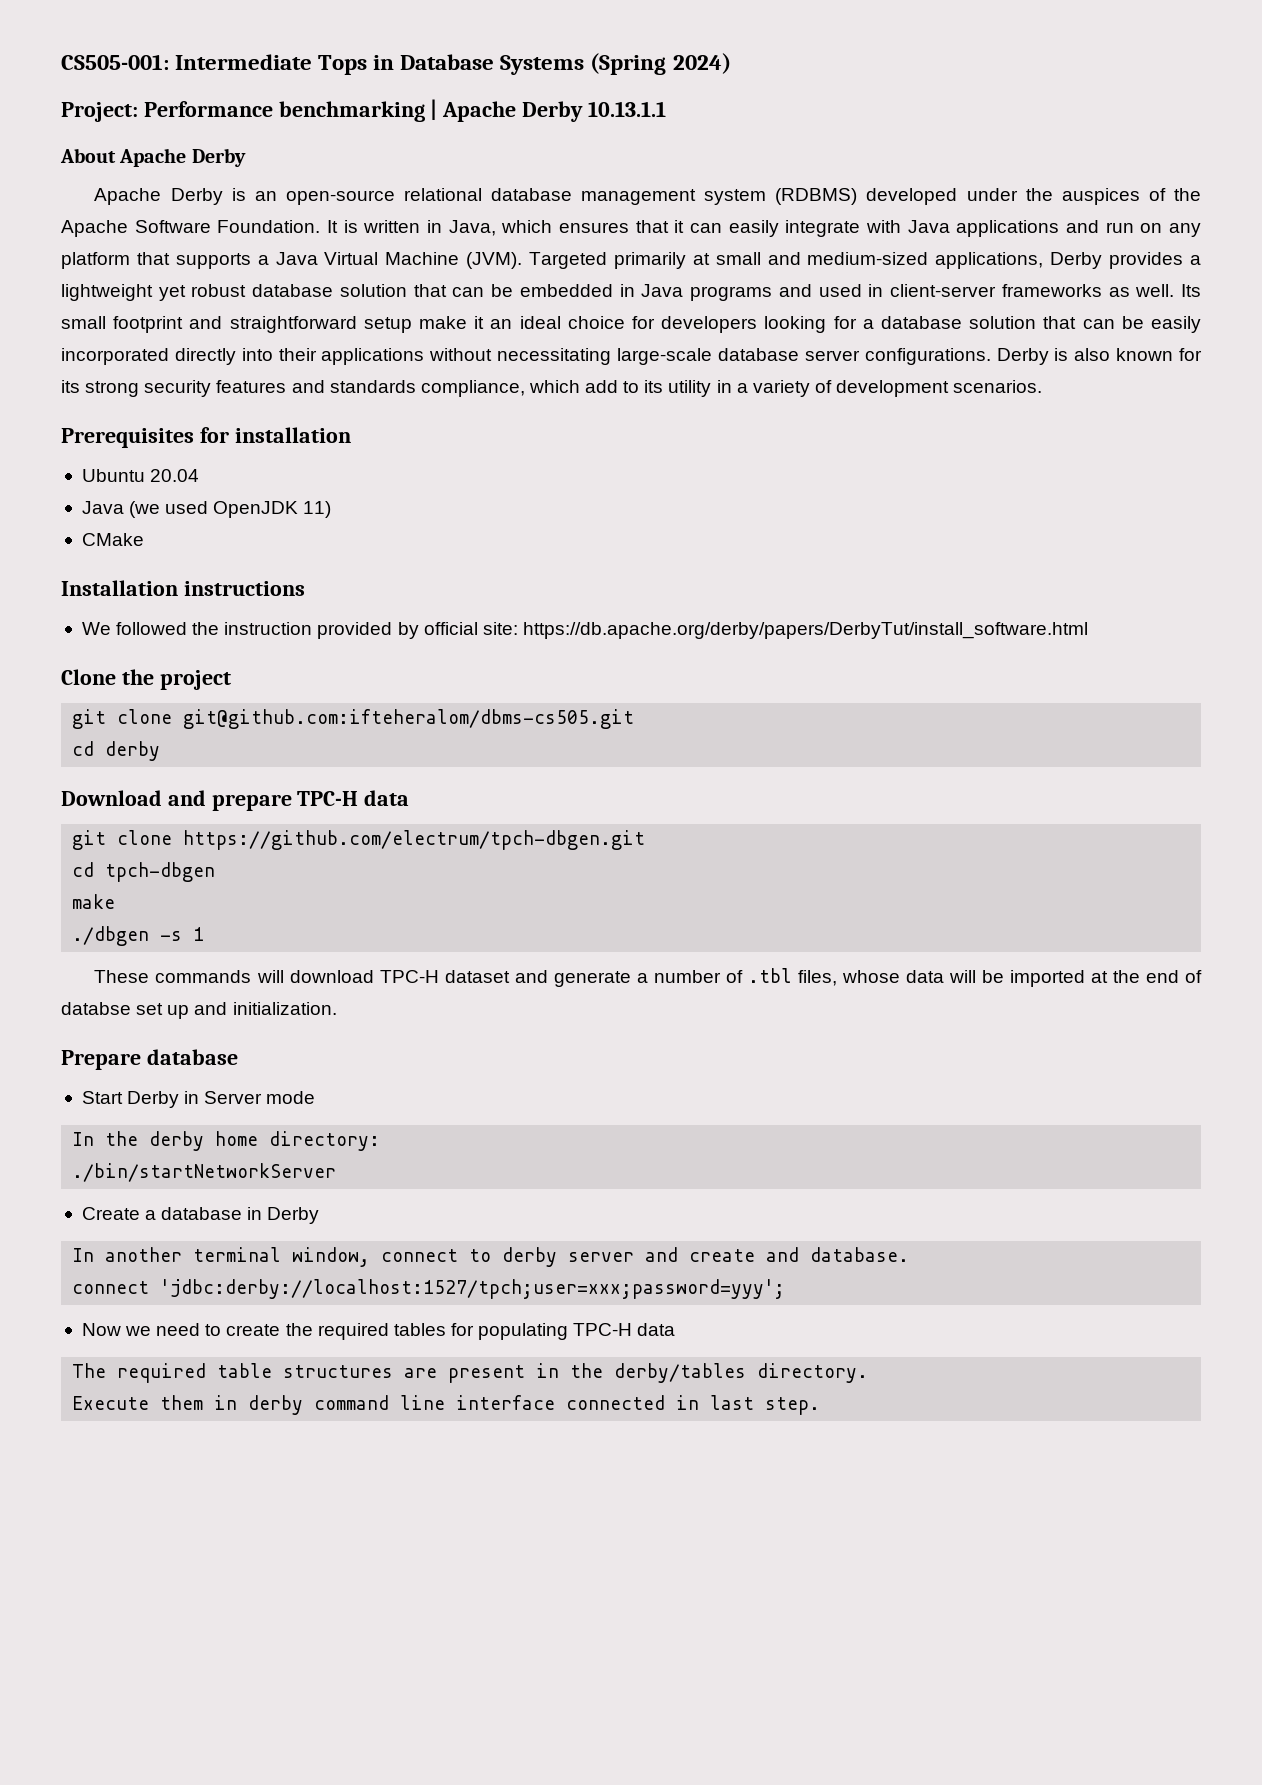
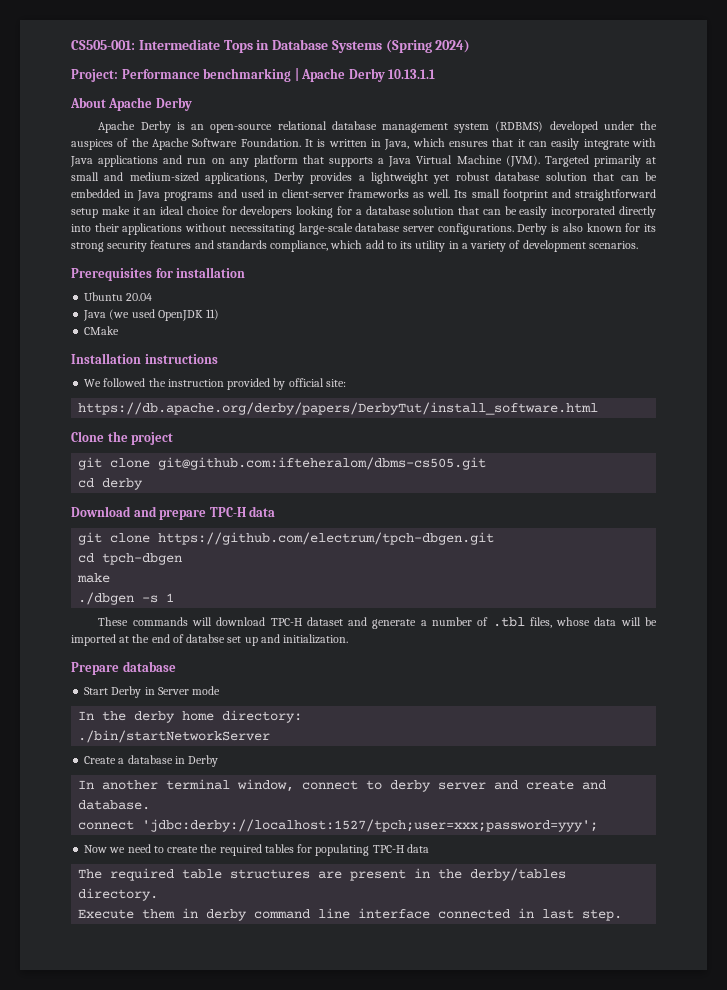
- We followed the instruction provided by official site: https://db.apache.org/derby/papers/DerbyTut/install_software.html
+ We followed the instruction provided by official site:
+ https://db.apache.org/derby/papers/DerbyTut/install_software.html

